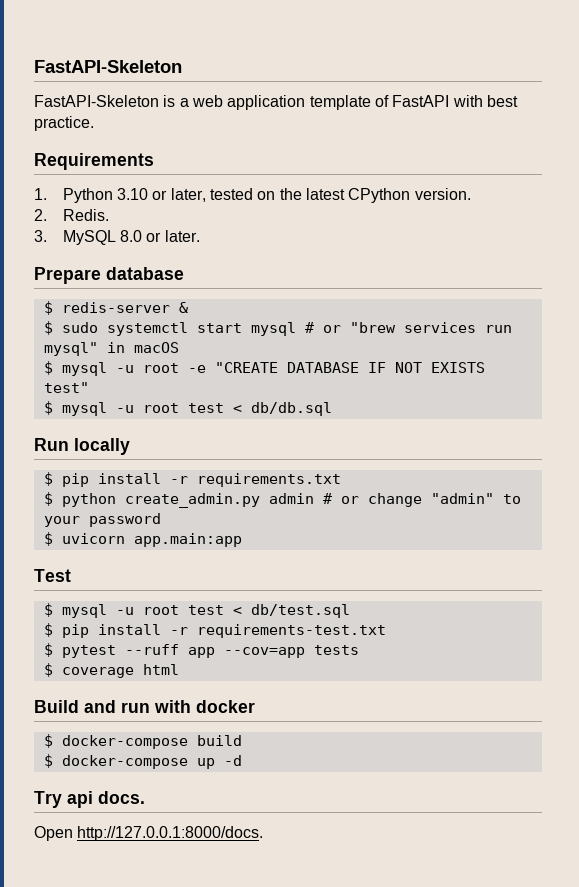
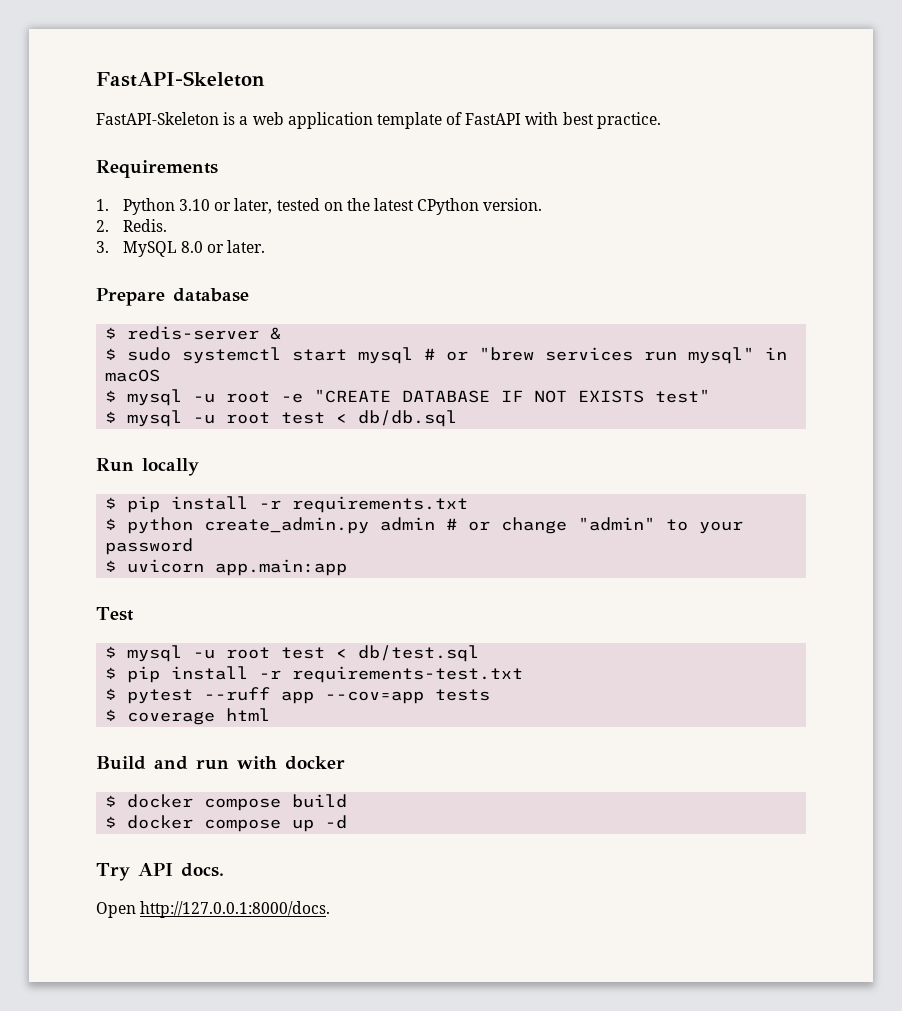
- $ docker-compose build
+ $ docker compose build
- $ docker-compose up -d
+ $ docker compose up -d
- Try api docs.
+ Try API docs.

